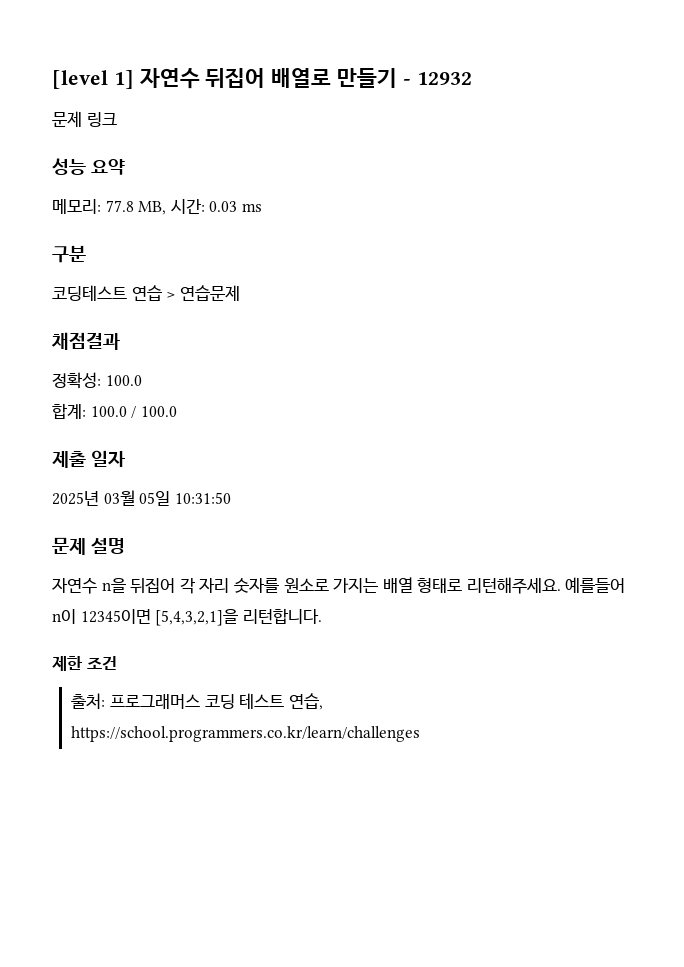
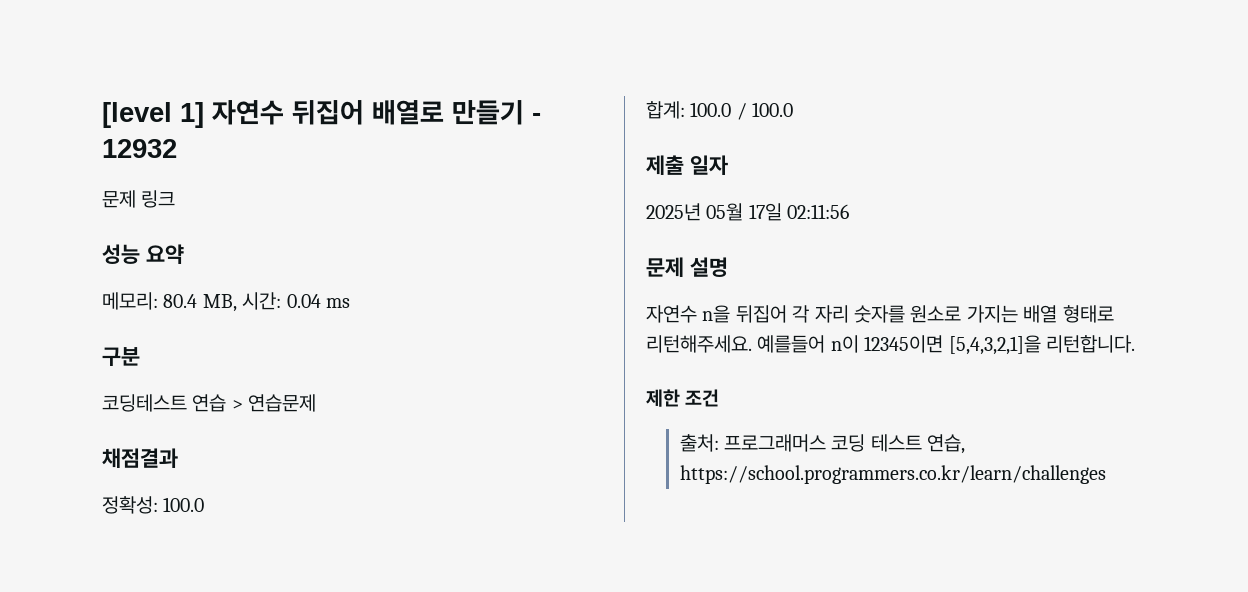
- 메모리: 77.8 MB, 시간: 0.03 ms
+ 메모리: 80.4 MB, 시간: 0.04 ms
- 2025년 03월 05일 10:31:50
+ 2025년 05월 17일 02:11:56

